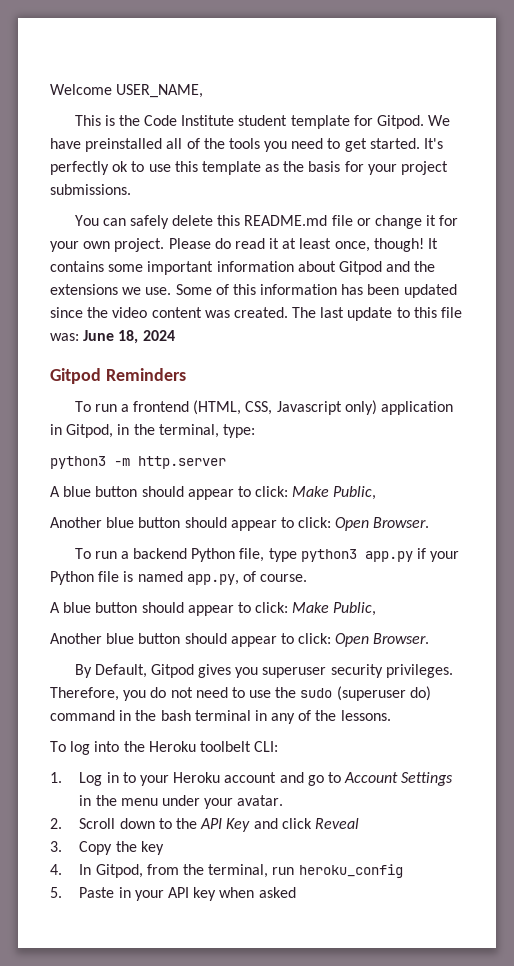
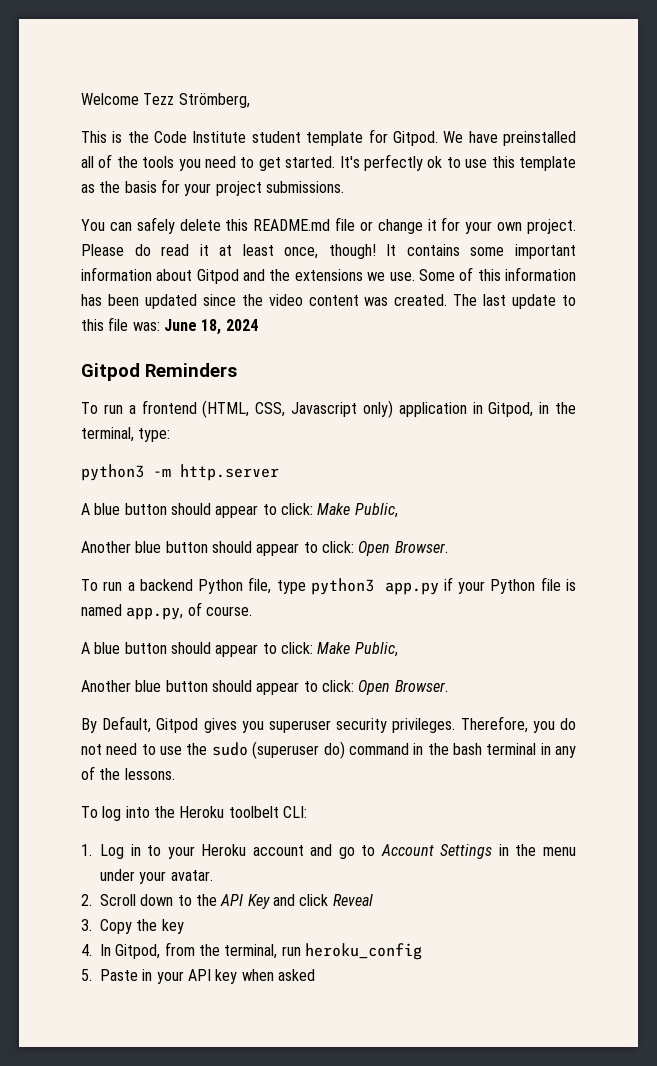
- Welcome USER_NAME,
+ Welcome Tezz Strömberg,

